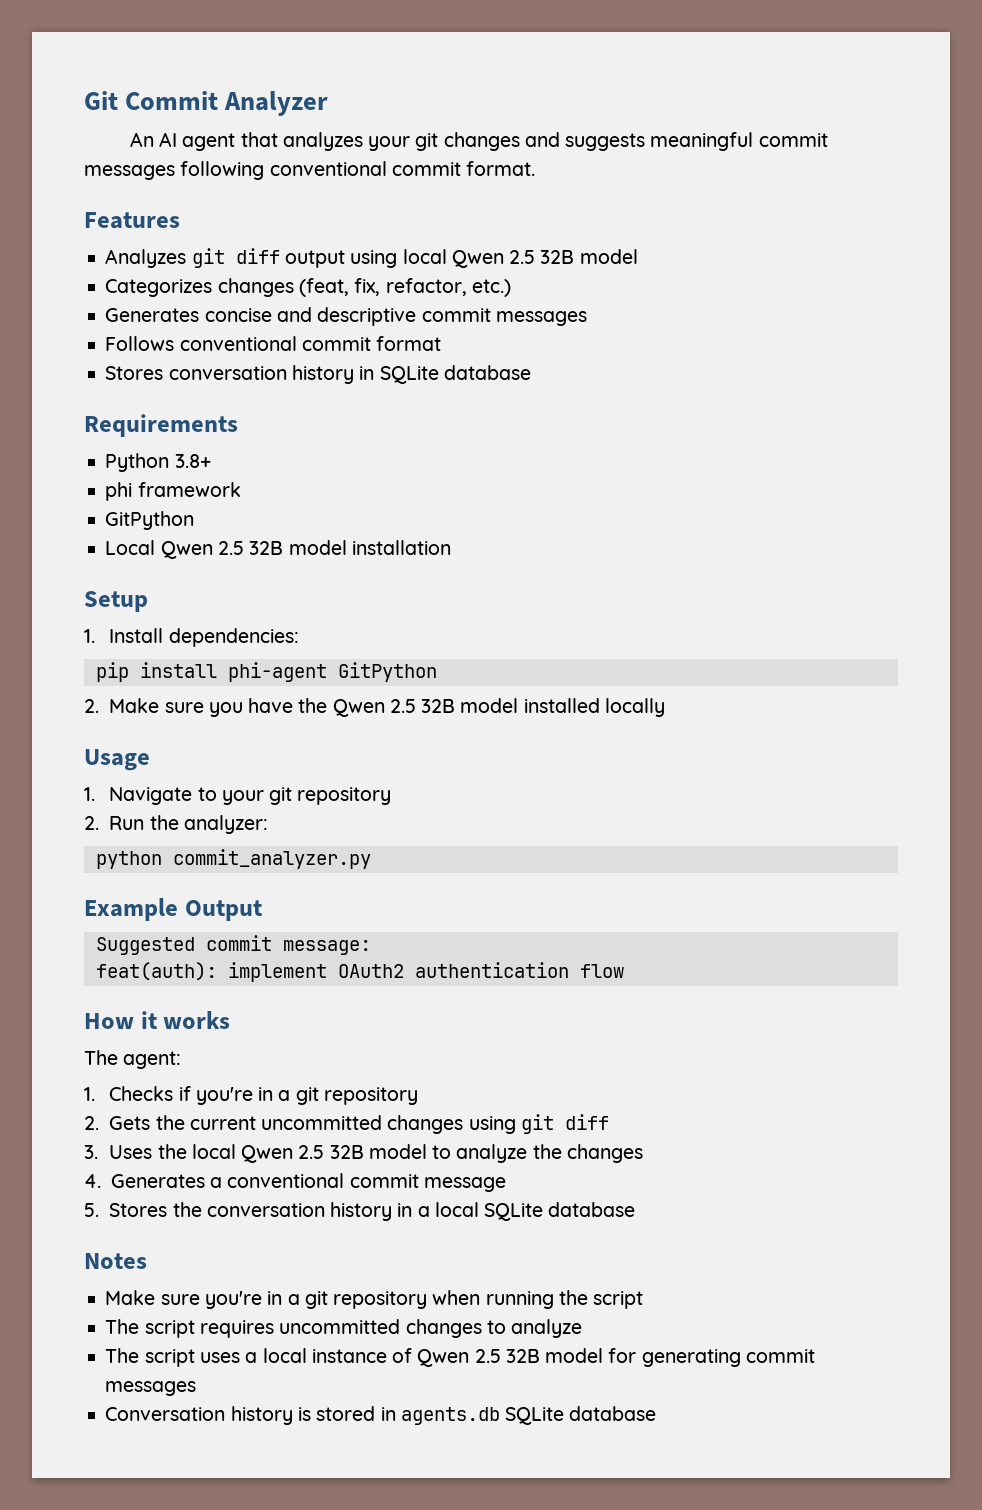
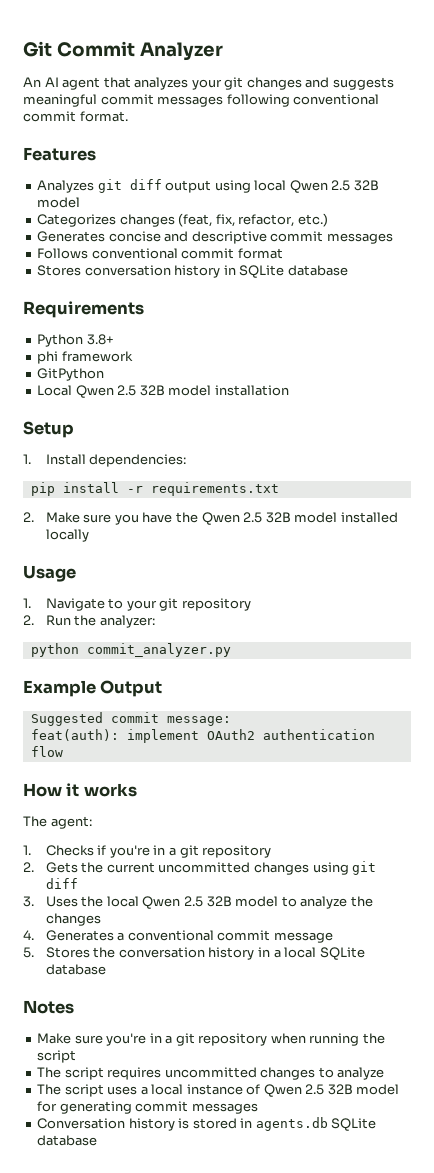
- pip install phi-agent GitPython
+ pip install -r requirements.txt

